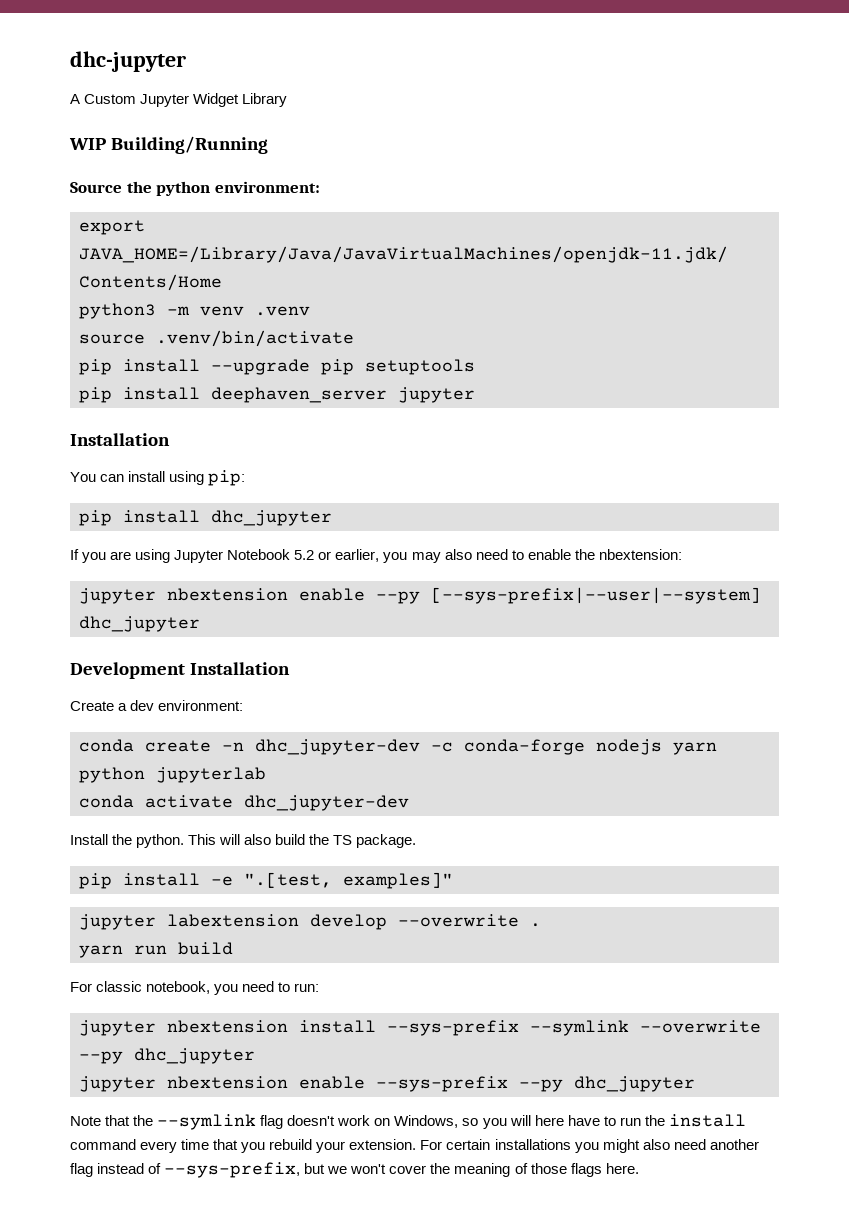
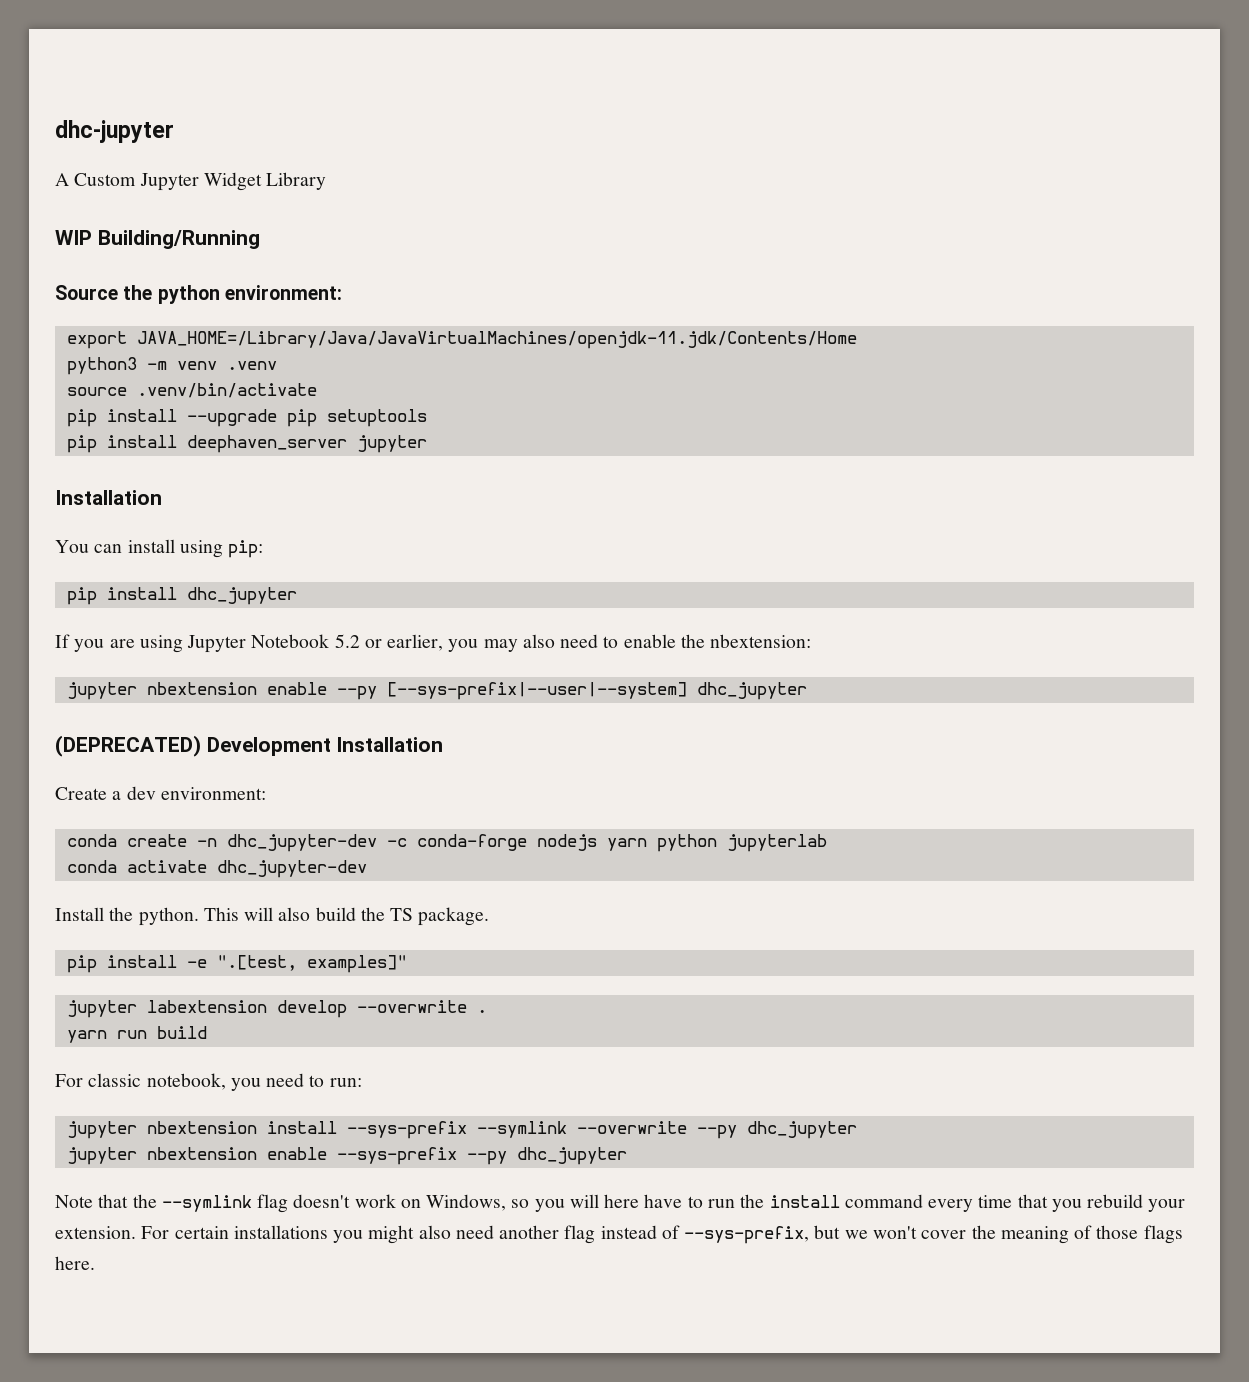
- Development Installation
+ (DEPRECATED) Development Installation

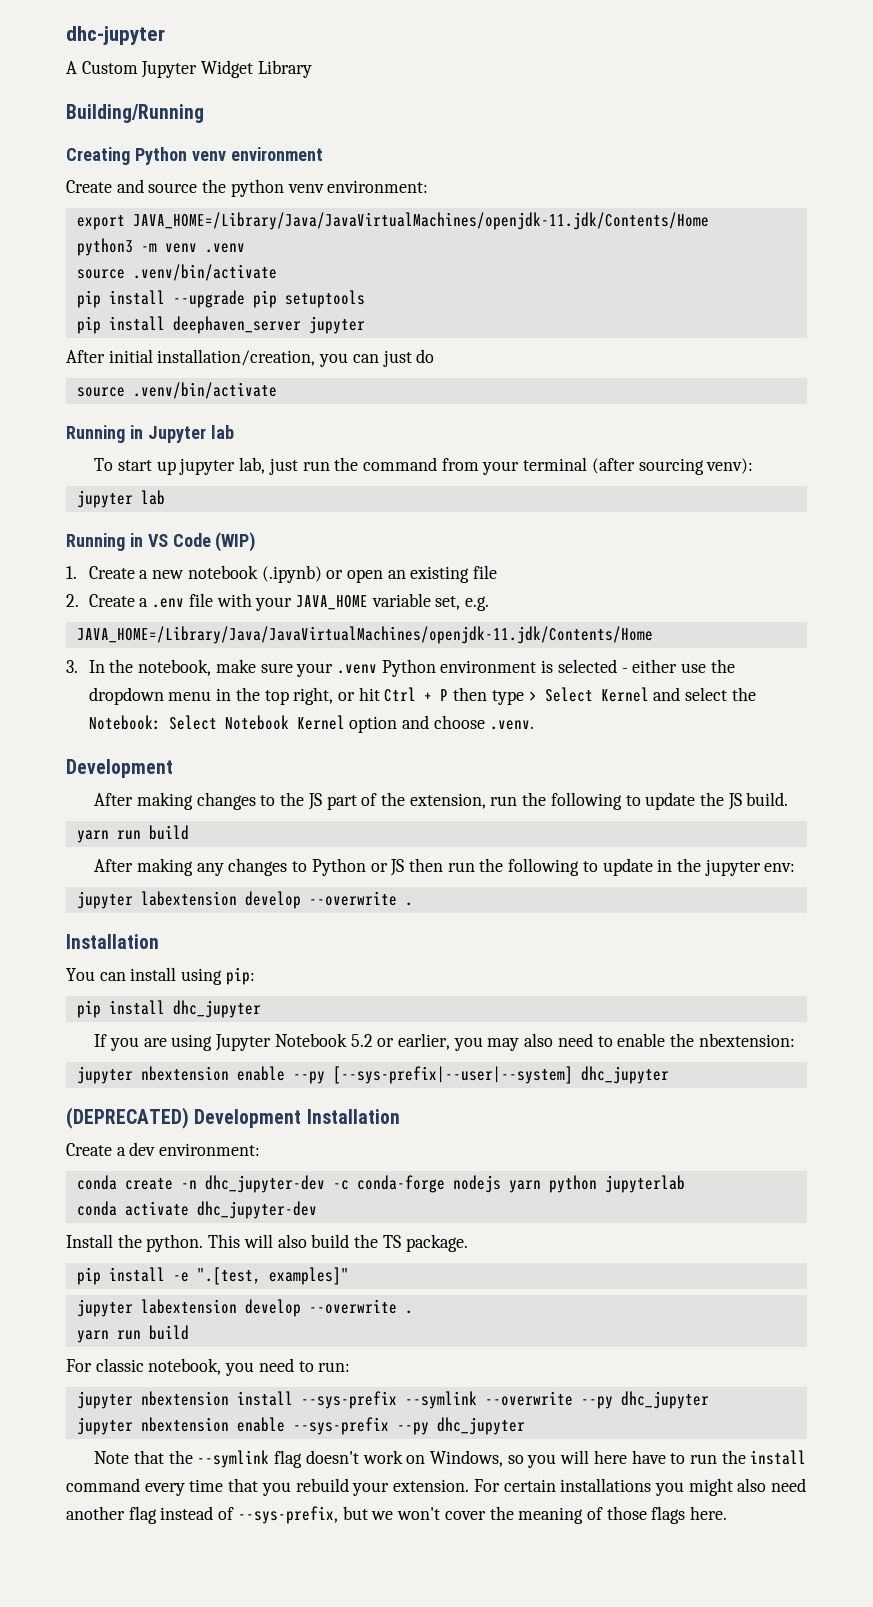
- WIP Building/Running
+ Building/Running
- Source the python environment:
+ Creating Python venv environment
+ Create and source the python venv environment:
+ After initial installation/creation, you can just do
+ source .venv/bin/activate
+ Running in Jupyter lab
+ To start up jupyter lab, just run the command from your terminal (after sourcing venv):
+ jupyter lab
+ Running in VS Code (WIP)
+ 1. Create a new notebook (.ipynb) or open an existing file
+ 2. Create a .env file with your JAVA_HOME variable set, e.g.
+ JAVA_HOME=/Library/Java/JavaVirtualMachines/openjdk-11.jdk/Contents/Home
+ 3. In the notebook, make sure your .venv Python environment is selected - either use the dropdown menu in the top right, or hit Ctrl + P then type > Select Kernel and select the Notebook: Select Notebook Kernel option and choose .venv.
+ Development
+ After making changes to the JS part of the extension, run the following to update the JS build.
+ yarn run build
+ After making any changes to Python or JS then run the following to update in the jupyter env:
+ jupyter labextension develop --overwrite .

